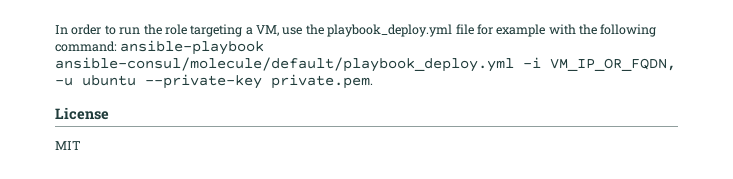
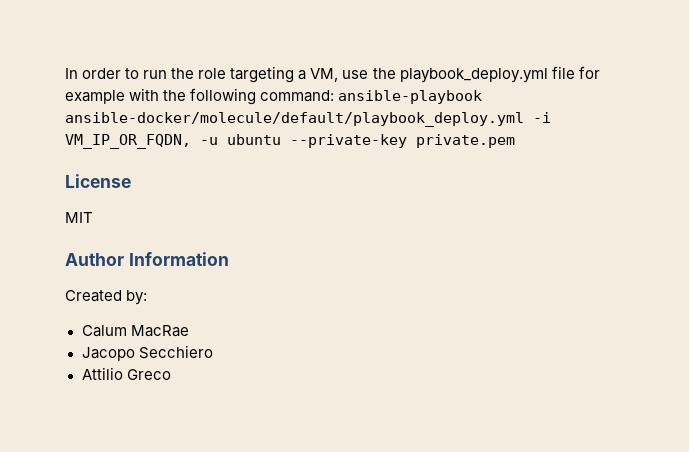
- In order to run the role targeting a VM, use the playbook_deploy.yml file for example with the following command: ansible-playbook ansible-consul/molecule/default/playbook_deploy.yml -i VM_IP_OR_FQDN, -u ubuntu --private-key private.pem.
+ In order to run the role targeting a VM, use the playbook_deploy.yml file for example with the following command: ansible-playbook ansible-docker/molecule/default/playbook_deploy.yml -i VM_IP_OR_FQDN, -u ubuntu --private-key private.pem
+ Author Information
+ Created by:
+ Calum MacRae
+ Jacopo Secchiero
+ Attilio Greco

